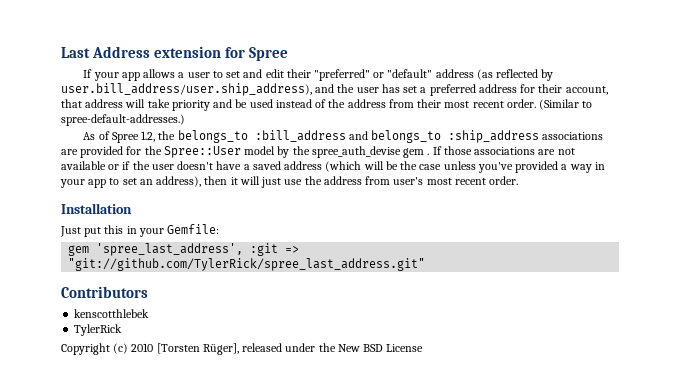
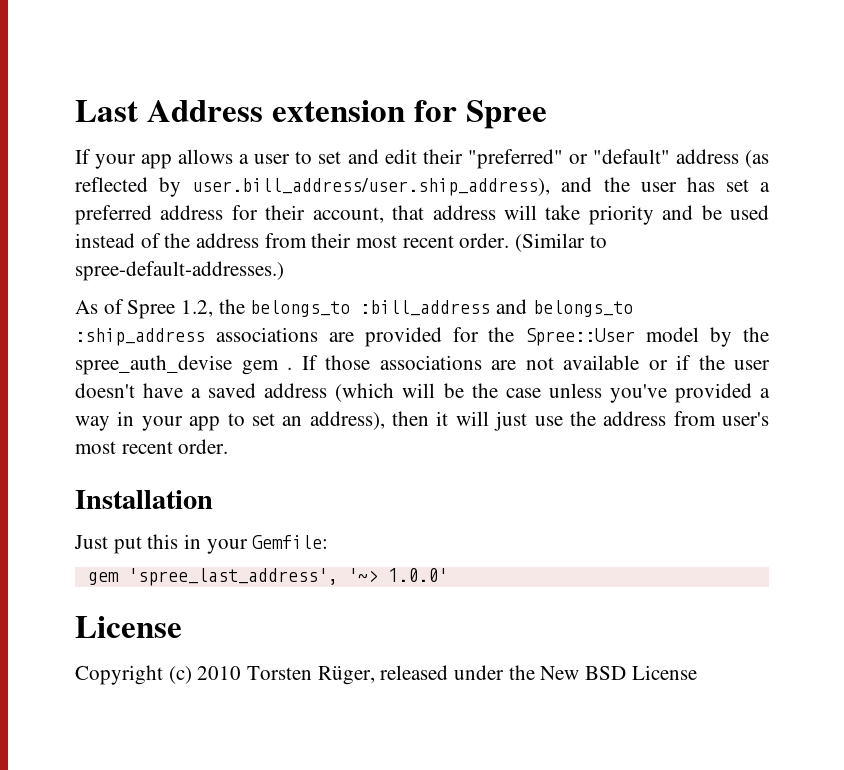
- gem 'spree_last_address', :git => "git://github.com/TylerRick/spree_last_address.git"
- Contributors
- kenscotthlebek
- TylerRick
+ gem 'spree_last_address', '~> 1.0.0'
+ License
- Copyright (c) 2010 [Torsten Rüger], released under the New BSD License
+ Copyright (c) 2010 Torsten Rüger, released under the New BSD License

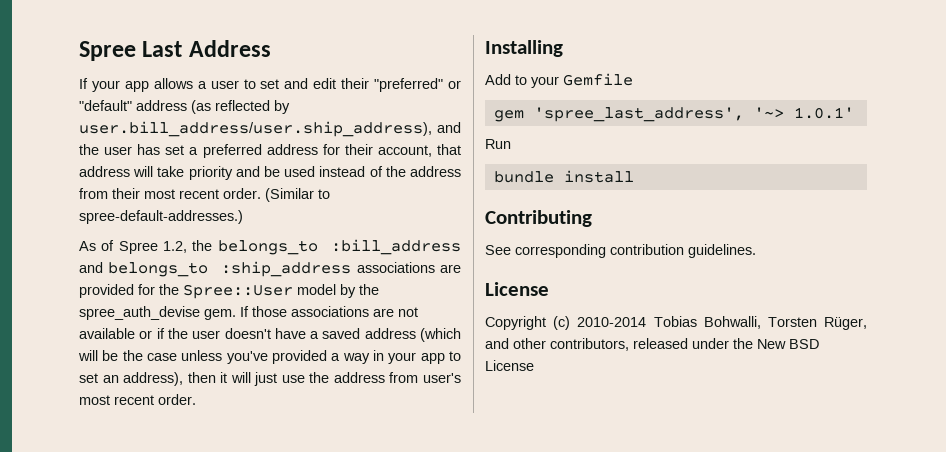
- Last Address extension for Spree
+ Spree Last Address
- As of Spree 1.2, the belongs_to :bill_address and belongs_to :ship_address associations are provided for the Spree::User model by the spree_auth_devise gem .
+ As of Spree 1.2, the belongs_to :bill_address and belongs_to :ship_address associations are provided for the Spree::User model by the spree_auth_devise gem.
- Installation
- Just put this in your Gemfile:
- gem 'spree_last_address', '~> 1.0.0'
+ Installing
+ Add to your Gemfile
+ gem 'spree_last_address', '~> 1.0.1'
+ Run
+ bundle install
+ Contributing
+ See corresponding contribution guidelines.
  License
- Copyright (c) 2010 Torsten Rüger, released under the New BSD License
+ Copyright (c) 2010-2014 Tobias Bohwalli, Torsten Rüger, and other contributors, released under the New BSD License

